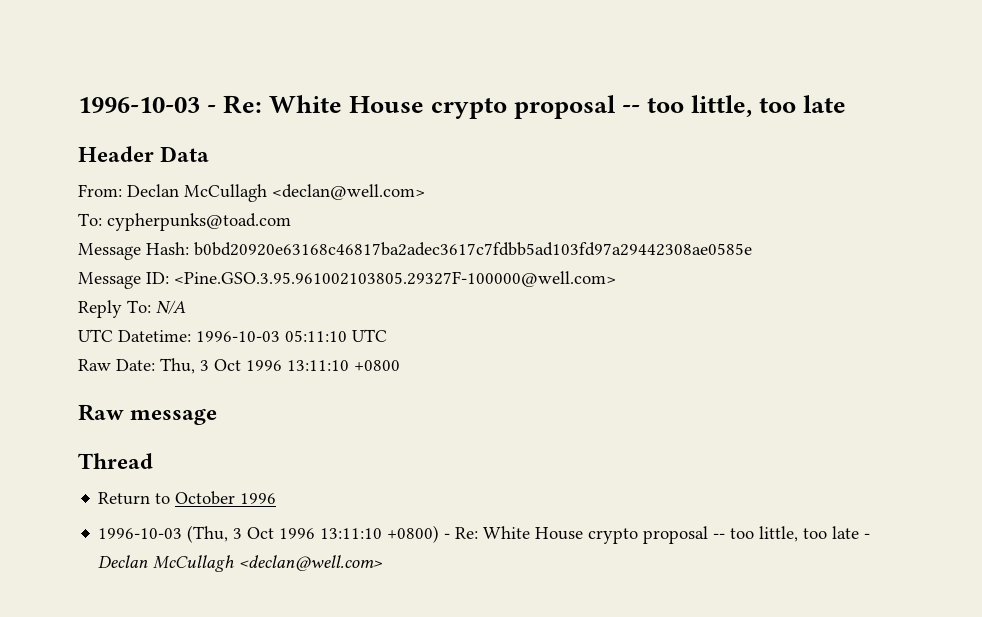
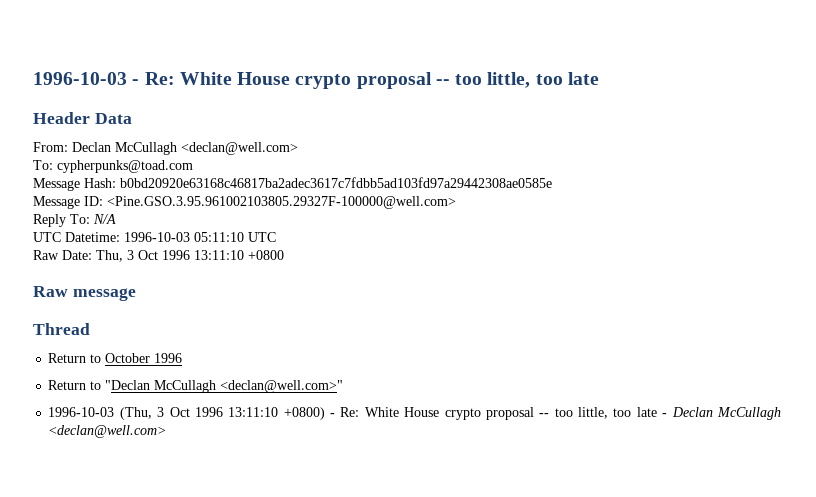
+ Return to "Declan McCullagh <declan@well.com>"

